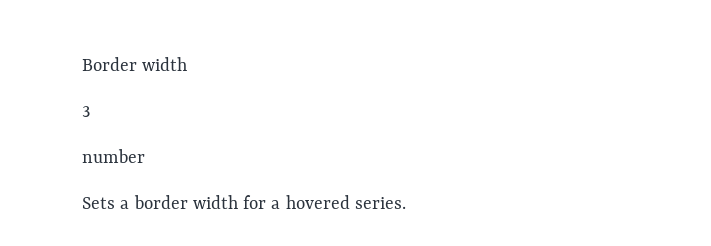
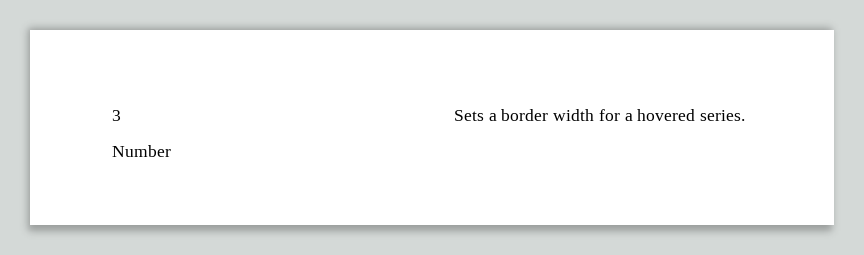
- Border width
- number
+ Number

